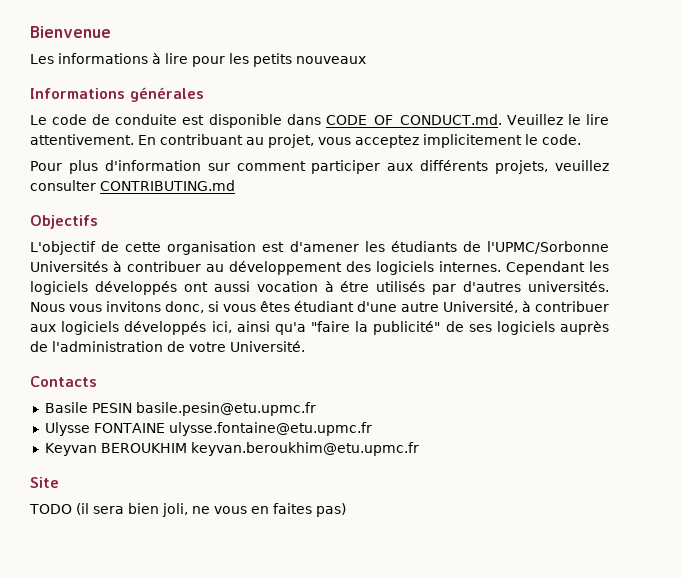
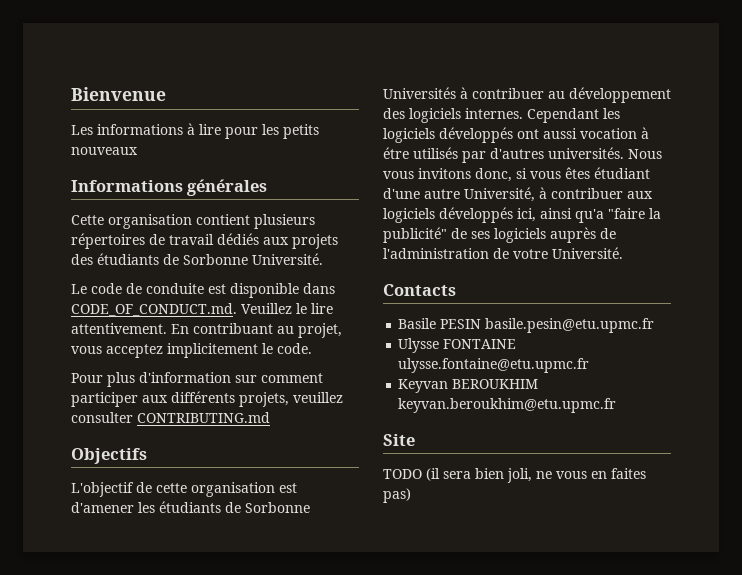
+ Cette organisation contient plusieurs répertoires de travail dédiés aux projets des étudiants de Sorbonne Université.
- L'objectif de cette organisation est d'amener les étudiants de l'UPMC/Sorbonne Universités à contribuer au développement des logiciels internes.
+ L'objectif de cette organisation est d'amener les étudiants de Sorbonne Universités à contribuer au développement des logiciels internes.

